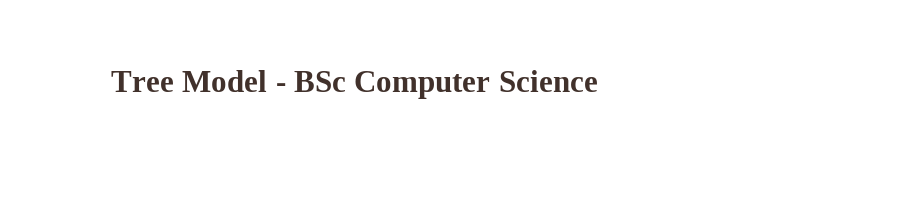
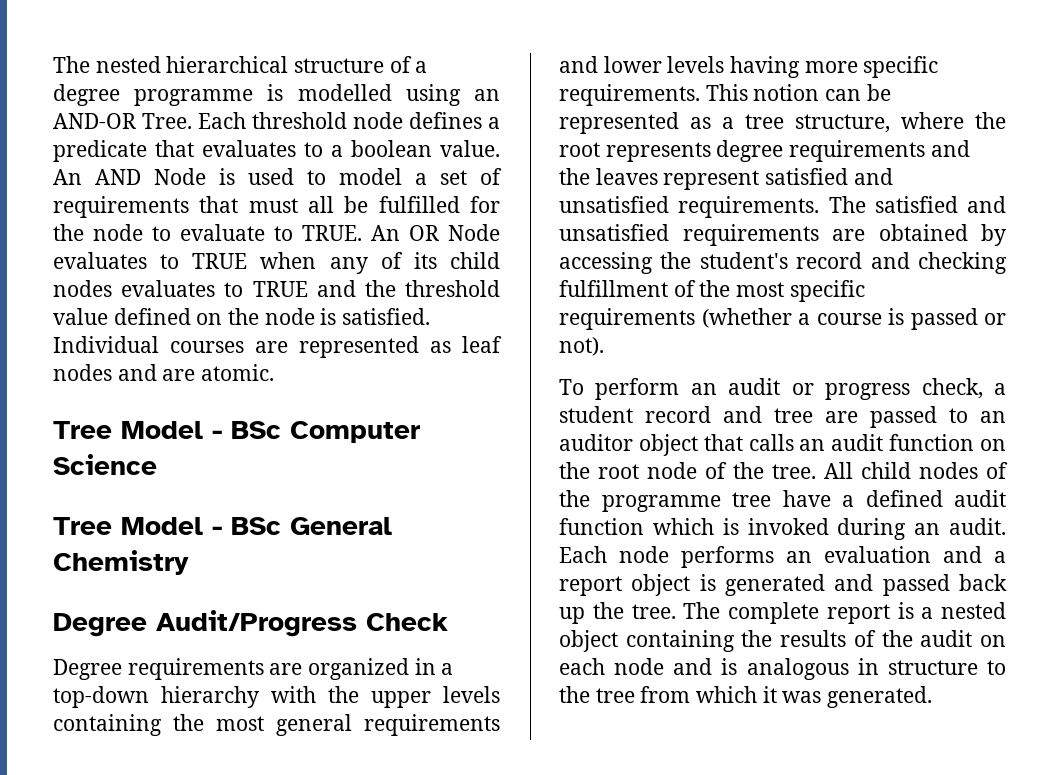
+ The nested hierarchical structure of a degree programme is modelled using an AND-OR Tree. Each threshold node defines a predicate that evaluates to a boolean value. An AND Node is used to model a set of requirements that must all be fulfilled for the node to evaluate to TRUE. An OR Node evaluates to TRUE when any of its child nodes evaluates to TRUE and the threshold value defined on the node is satisfied. Individual courses are represented as leaf nodes and are atomic.
+ Tree Model - BSc General Chemistry
+ Degree Audit/Progress Check
+ Degree requirements are organized in a top-down hierarchy with the upper levels containing the most general requirements and lower levels having more specific requirements. This notion can be represented as a tree structure, where the root represents degree requirements and the leaves represent satisfied and unsatisfied requirements. The satisfied and unsatisfied requirements are obtained by accessing the student's record and checking fulfillment of the most specific requirements (whether a course is passed or not).
+ To perform an audit or progress check, a student record and tree are passed to an auditor object that calls an audit function on the root node of the tree. All child nodes of the programme tree have a defined audit function which is invoked during an audit. Each node performs an evaluation and a report object is generated and passed back up the tree. The complete report is a nested object containing the results of the audit on each node and is analogous in structure to the tree from which it was generated.

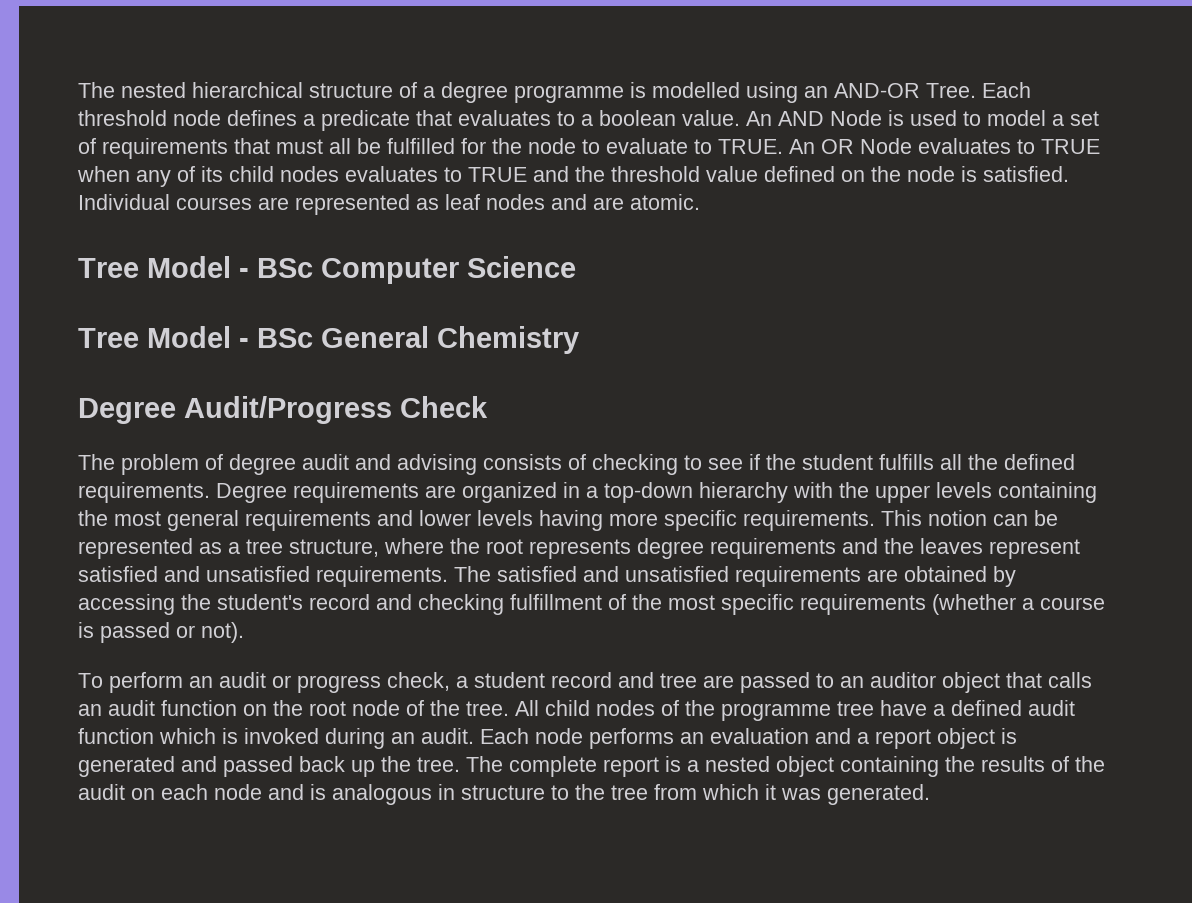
+ The problem of degree audit and advising consists of checking to see if the student fulfills all the defined requirements.

